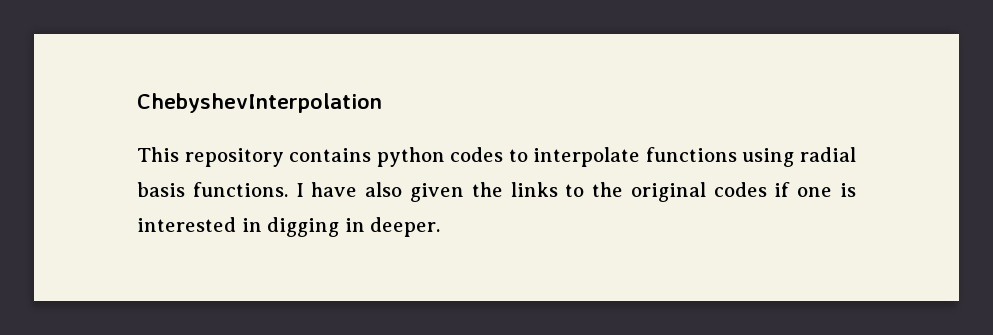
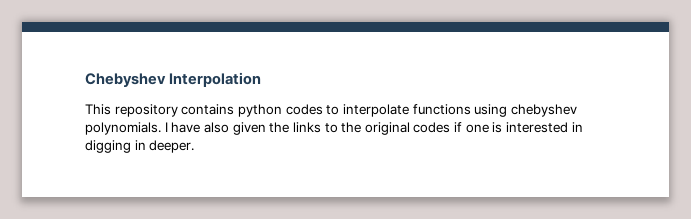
- ChebyshevInterpolation
+ Chebyshev Interpolation
- This repository contains python codes to interpolate functions using radial basis functions.
+ This repository contains python codes to interpolate functions using chebyshev polynomials.

